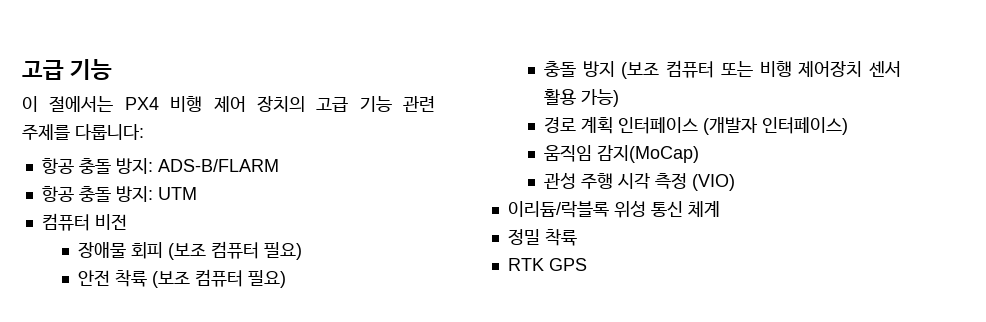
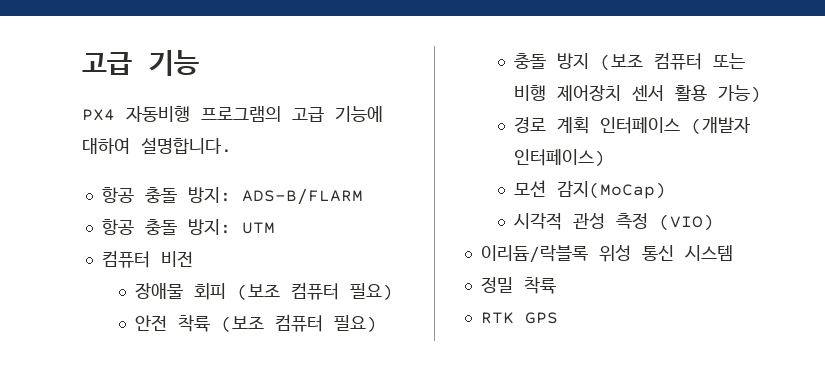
- 이 절에서는 PX4 비행 제어 장치의 고급 기능 관련 주제를 다룹니다:
+ PX4 자동비행 프로그램의 고급 기능에 대하여 설명합니다.
- 움직임 감지(MoCap)
+ 모션 감지(MoCap)
- 관성 주행 시각 측정 (VIO)
+ 시각적 관성 측정 (VIO)
- 이리듐/락블록 위성 통신 체계
+ 이리듐/락블록 위성 통신 시스템

